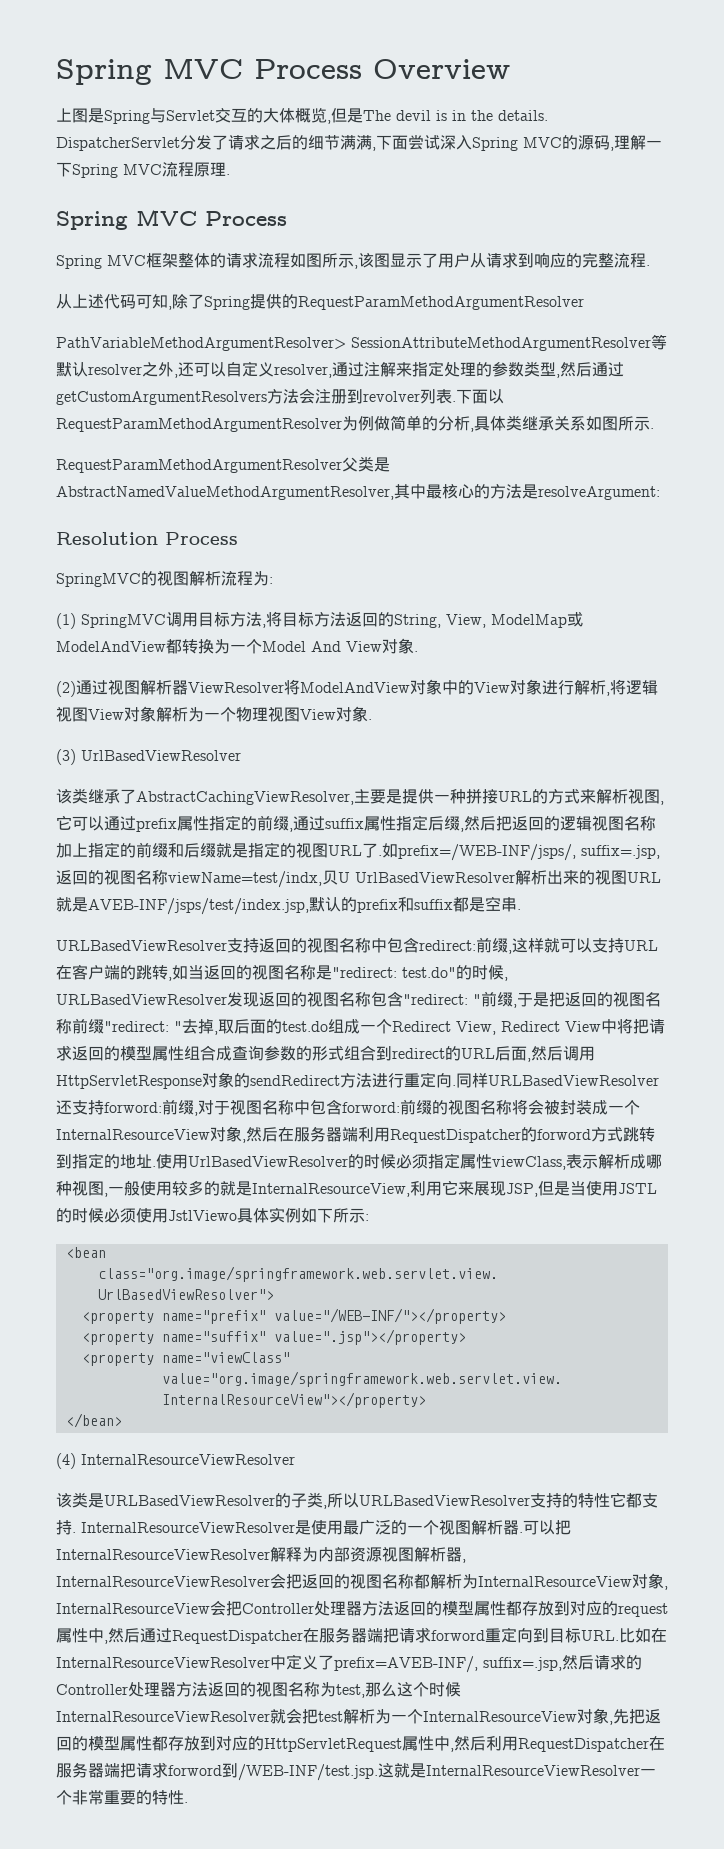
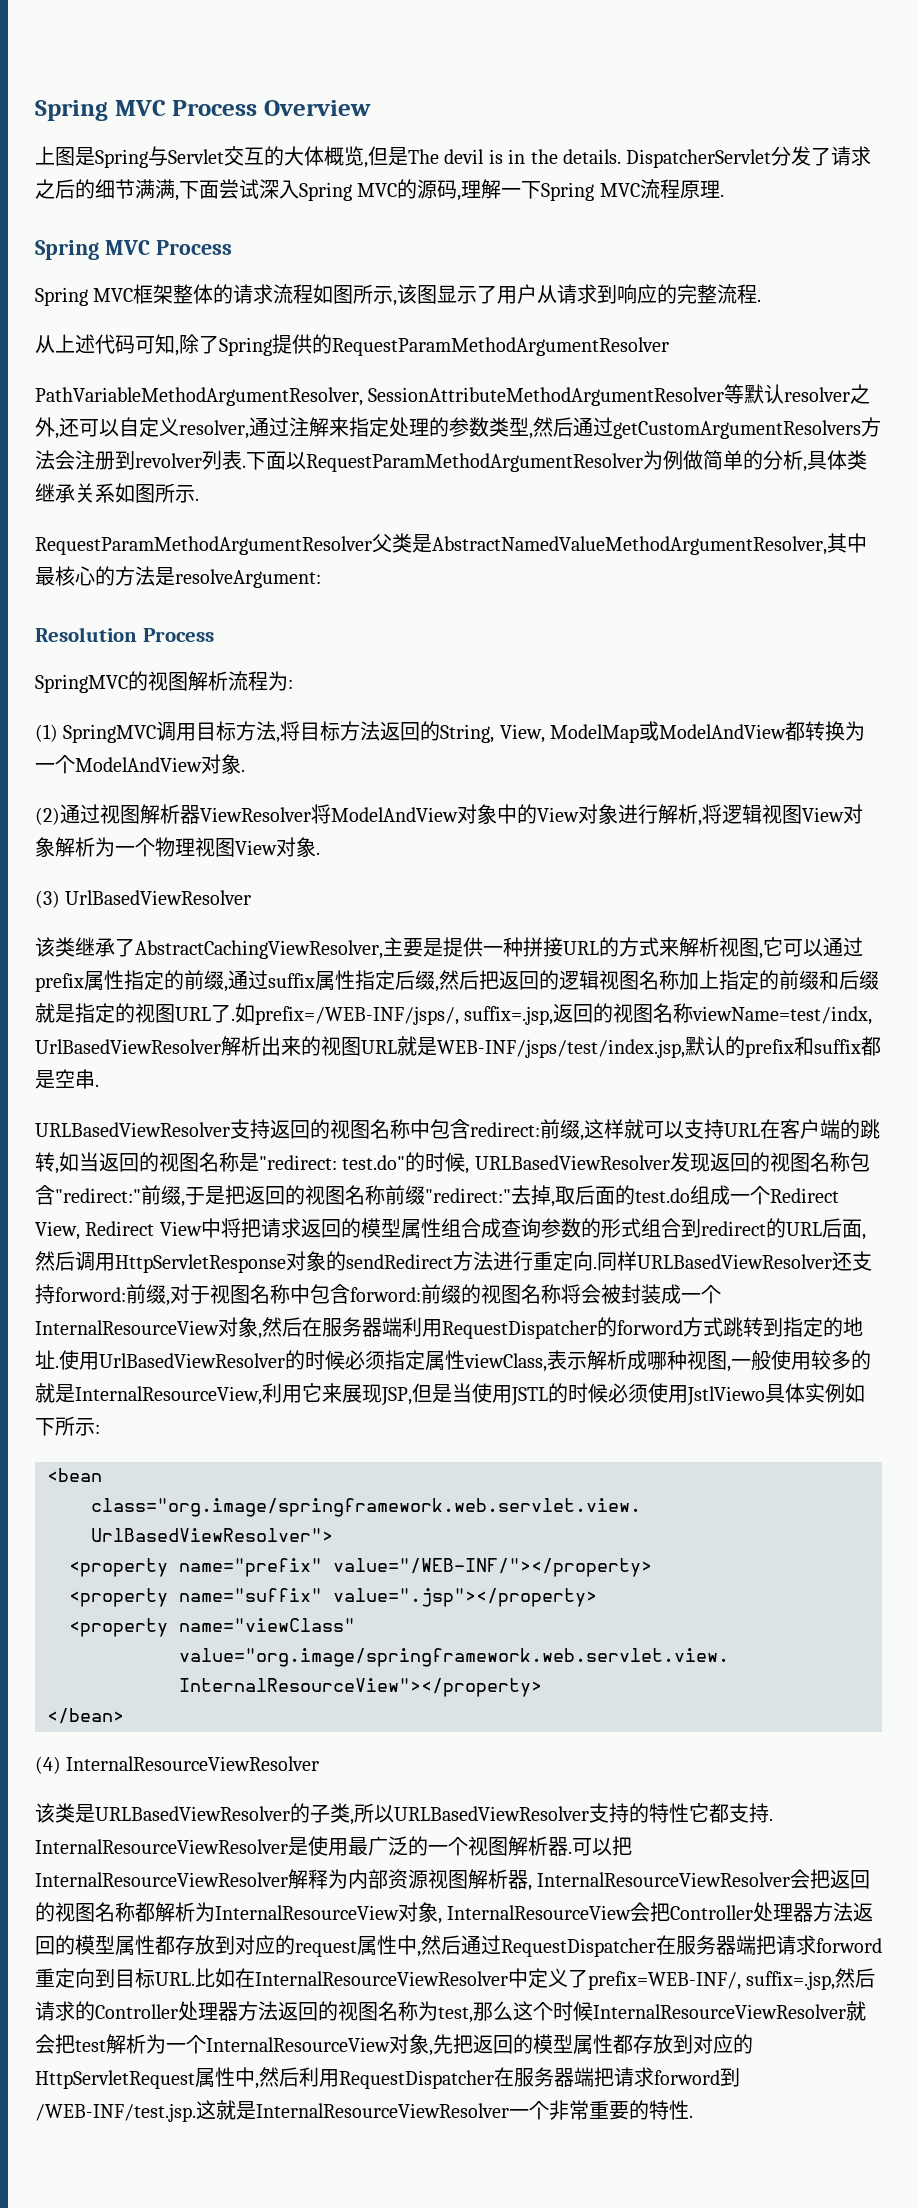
- PathVariableMethodArgumentResolver> SessionAttributeMethodArgumentResolver等默认resolver之外,还可以自定义resolver,通过注解来指定处理的参数类型,然后通过getCustomArgumentResolvers方法会注册到revolver列表.
+ PathVariableMethodArgumentResolver, SessionAttributeMethodArgumentResolver等默认resolver之外,还可以自定义resolver,通过注解来指定处理的参数类型,然后通过getCustomArgumentResolvers方法会注册到revolver列表.
- (1) SpringMVC调用目标方法,将目标方法返回的String, View, ModelMap或ModelAndView都转换为一个Model And View对象.
+ (1) SpringMVC调用目标方法,将目标方法返回的String, View, ModelMap或ModelAndView都转换为一个ModelAndView对象.
- 如prefix=/WEB-INF/jsps/, suffix=.jsp,返回的视图名称viewName=test/indx,贝U UrlBasedViewResolver解析出来的视图URL就是AVEB-INF/jsps/test/index.jsp,默认的prefix和suffix都是空串.
+ 如prefix=/WEB-INF/jsps/, suffix=.jsp,返回的视图名称viewName=test/indx, UrlBasedViewResolver解析出来的视图URL就是WEB-INF/jsps/test/index.jsp,默认的prefix和suffix都是空串.
- test.do"的时候, URLBasedViewResolver发现返回的视图名称包含"redirect: "前缀,于是把返回的视图名称前缀"redirect: "去掉,取后面的test.do组成一个Redirect View, Redirect View中将把请求返回的模型属性组合成查询参数的形式组合到redirect的URL后面,然后调用HttpServletResponse对象的sendRedirect方法进行重定向.
+ test.do"的时候, URLBasedViewResolver发现返回的视图名称包含"redirect:"前缀,于是把返回的视图名称前缀"redirect:"去掉,取后面的test.do组成一个Redirect View, Redirect View中将把请求返回的模型属性组合成查询参数的形式组合到redirect的URL后面,然后调用HttpServletResponse对象的sendRedirect方法进行重定向.
- 可以把InternalResourceViewResolver解释为内部资源视图解析器, InternalResourceViewResolver会把返回的视图名称都解析为InternalResourceView对象, InternalResourceView会把Controller处理器方法返回的模型属性都存放到对应的request属性中,然后通过RequestDispatcher在服务器端把请求forword重定向到目标URL.比如在InternalResourceViewResolver中定义了prefix=AVEB-INF/, suffix=.jsp,然后请求的Controller处理器方法返回的视图名称为test,那么这个时候InternalResourceViewResolver就会把test解析为一个InternalResourceView对象,先把返回的模型属性都存放到对应的HttpServletRequest属性中,然后利用RequestDispatcher在服务器端把请求forword到/WEB-INF/test.jsp.这就是InternalResourceViewResolver一个非常重要的特性.
+ 可以把InternalResourceViewResolver解释为内部资源视图解析器, InternalResourceViewResolver会把返回的视图名称都解析为InternalResourceView对象, InternalResourceView会把Controller处理器方法返回的模型属性都存放到对应的request属性中,然后通过RequestDispatcher在服务器端把请求forword重定向到目标URL.比如在InternalResourceViewResolver中定义了prefix=WEB-INF/, suffix=.jsp,然后请求的Controller处理器方法返回的视图名称为test,那么这个时候InternalResourceViewResolver就会把test解析为一个InternalResourceView对象,先把返回的模型属性都存放到对应的HttpServletRequest属性中,然后利用RequestDispatcher在服务器端把请求forword到/WEB-INF/test.jsp.这就是InternalResourceViewResolver一个非常重要的特性.

